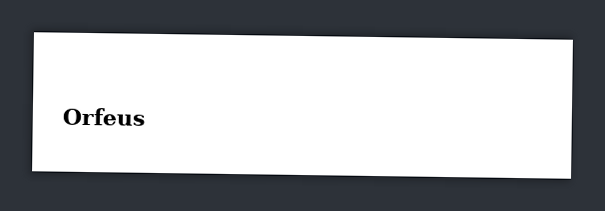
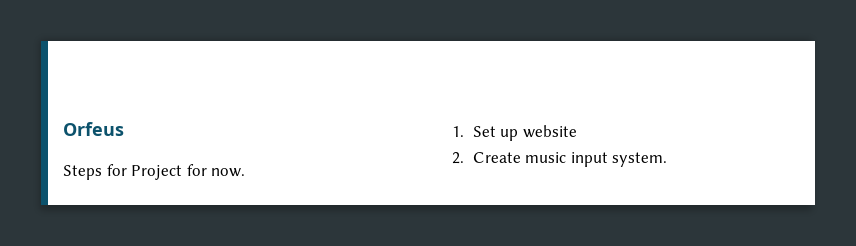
+ Steps for Project for now.
+ 1. Set up website
+ 2. Create music input system.

